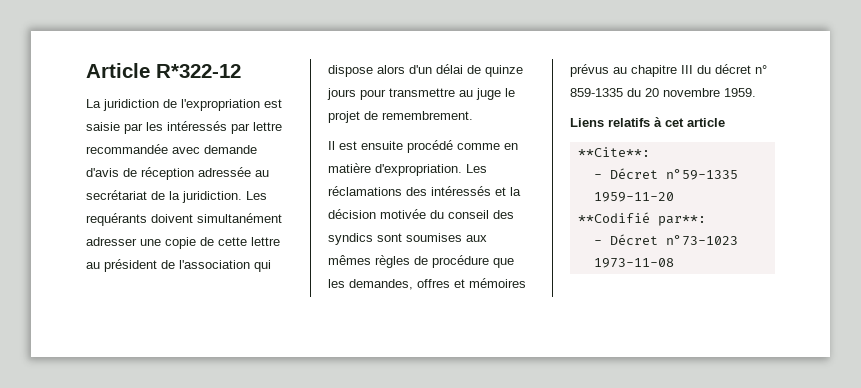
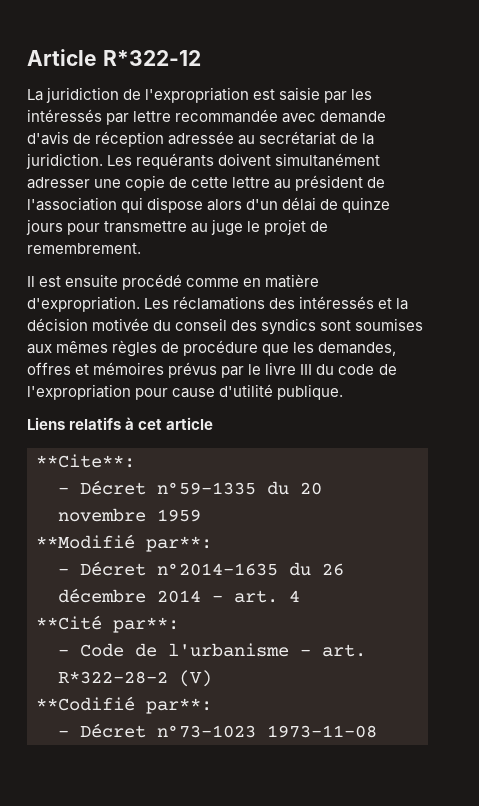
- Les réclamations des intéressés et la décision motivée du conseil des syndics sont soumises aux mêmes règles de procédure que les demandes, offres et mémoires prévus au chapitre III du décret n° 859-1335 du 20 novembre 1959.
+ Les réclamations des intéressés et la décision motivée du conseil des syndics sont soumises aux mêmes règles de procédure que les demandes, offres et mémoires prévus par le livre III du code de l'expropriation pour cause d'utilité publique.
- - Décret n°59-1335 1959-11-20
+ - Décret n°59-1335 du 20 novembre 1959
+ **Modifié par**:
+ - Décret n°2014-1635 du 26 décembre 2014 - art. 4
+ **Cité par**:
+ - Code de l'urbanisme - art. R*322-28-2 (V)

